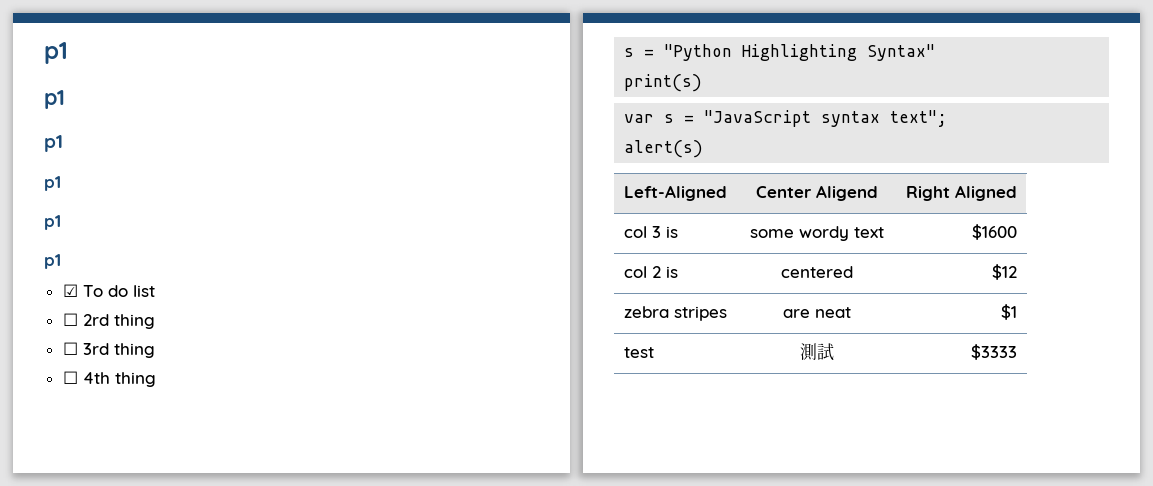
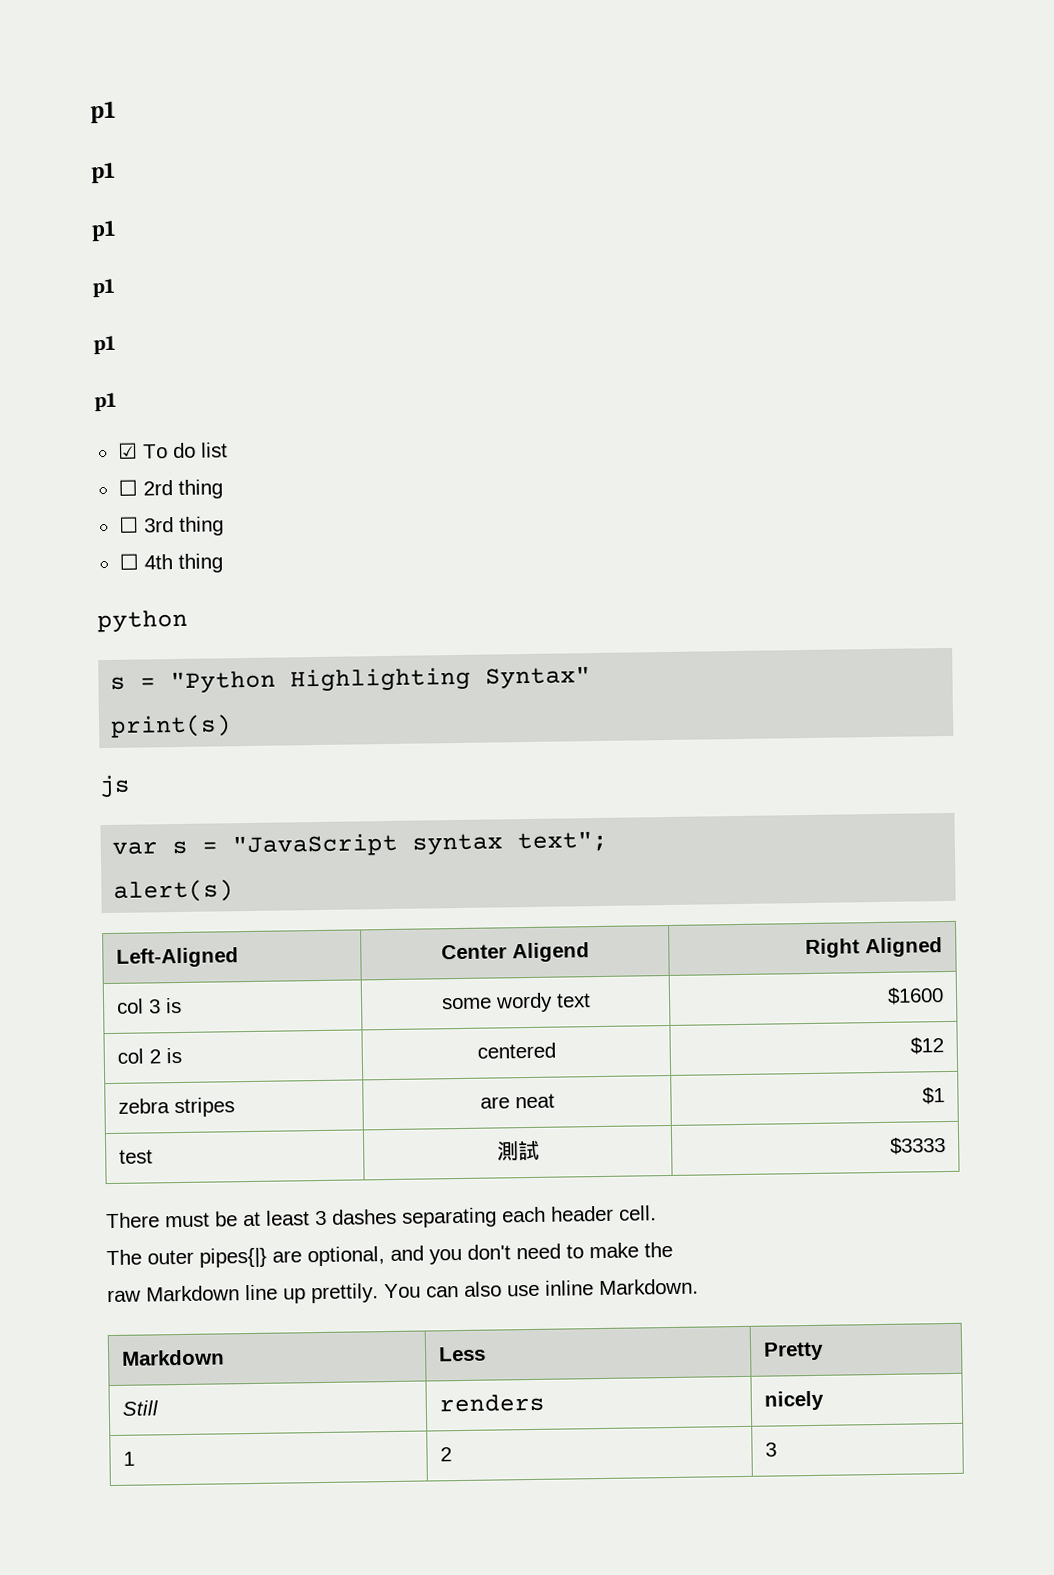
+ python
+ js
+ There must be at least 3 dashes separating each header cell.
+ The outer pipes{|} are optional, and you don't need to make the
+ raw Markdown line up prettily. You can also use inline Markdown.
+ Markdown | Less | Pretty
+ Still | renders | nicely
+ 1 | 2 | 3

